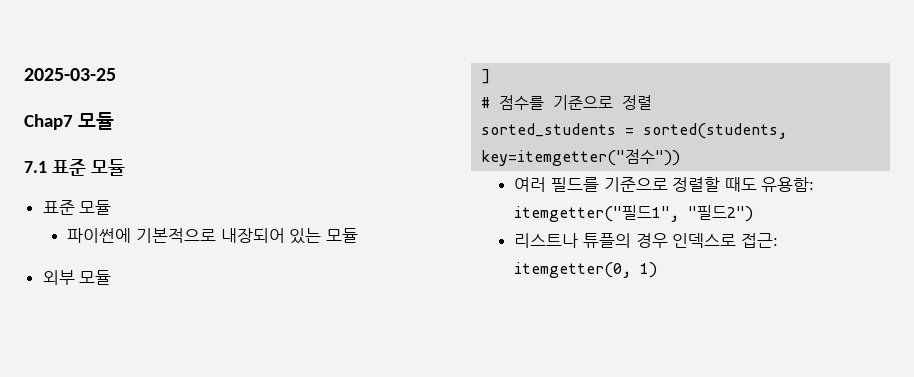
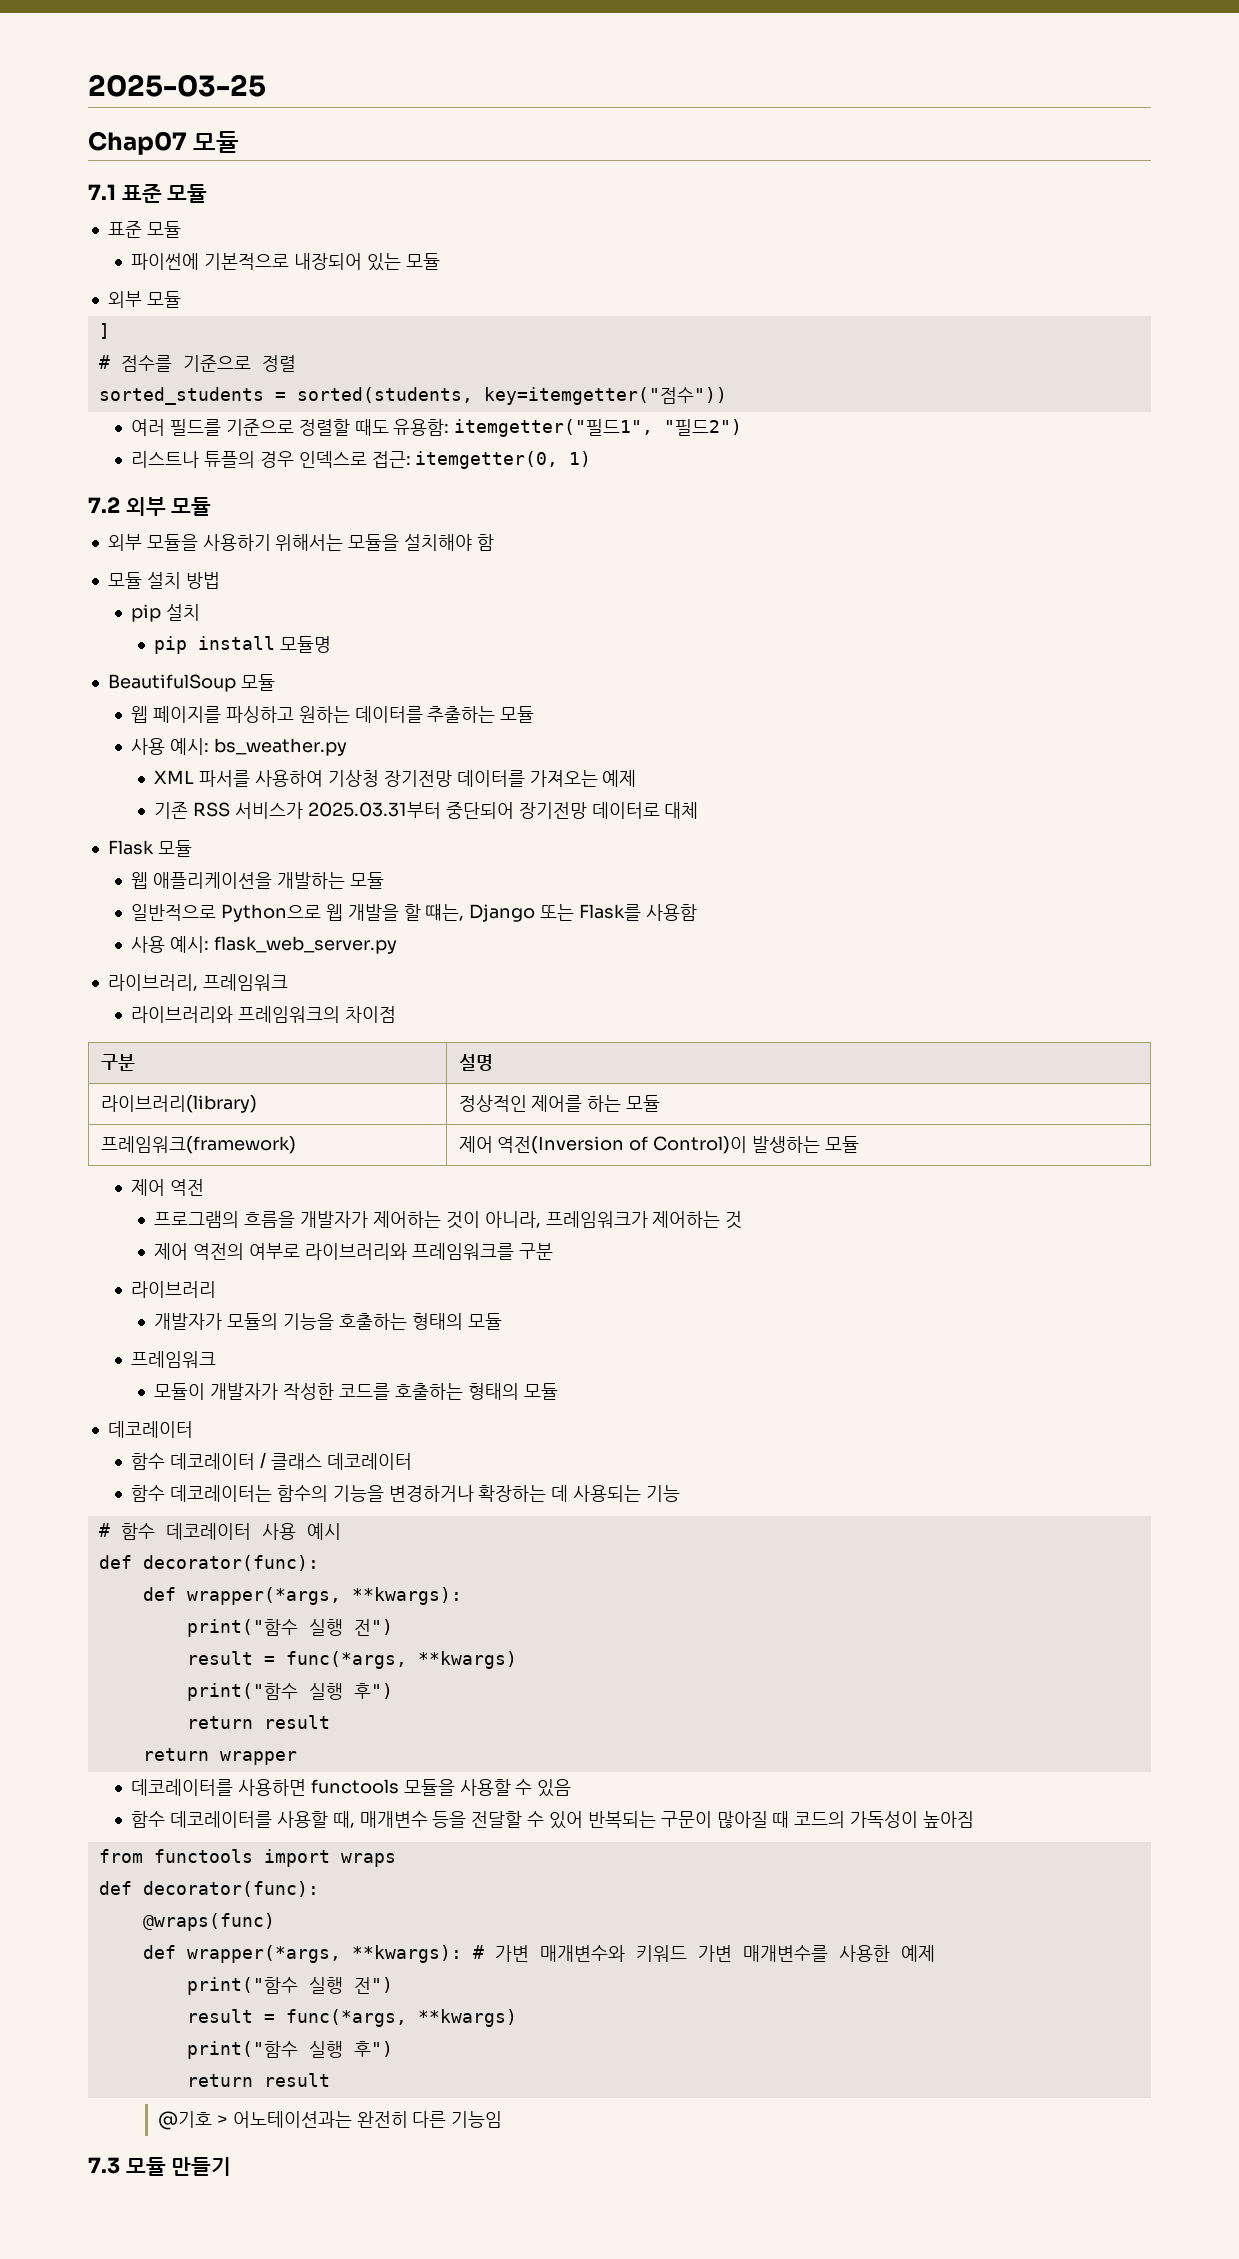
- Chap7 모듈
+ Chap07 모듈
+ 7.2 외부 모듈
+ 외부 모듈을 사용하기 위해서는 모듈을 설치해야 함
+ 모듈 설치 방법
+ pip 설치
+ pip install 모듈명
+ BeautifulSoup 모듈
+ 웹 페이지를 파싱하고 원하는 데이터를 추출하는 모듈
+ 사용 예시: bs_weather.py
+ XML 파서를 사용하여 기상청 장기전망 데이터를 가져오는 예제
+ 기존 RSS 서비스가 2025.03.31부터 중단되어 장기전망 데이터로 대체
+ Flask 모듈
+ 웹 애플리케이션을 개발하는 모듈
+ 일반적으로 Python으로 웹 개발을 할 떄는, Django 또는 Flask를 사용함
+ 사용 예시: flask_web_server.py
+ 라이브러리, 프레임워크
+ 라이브러리와 프레임워크의 차이점
+ 구분 | 설명
+ 라이브러리(library) | 정상적인 제어를 하는 모듈
+ 프레임워크(framework) | 제어 역전(Inversion of Control)이 발생하는 모듈
+ 제어 역전
+ 프로그램의 흐름을 개발자가 제어하는 것이 아니라, 프레임워크가 제어하는 것
+ 제어 역전의 여부로 라이브러리와 프레임워크를 구분
+ 라이브러리
+ 개발자가 모듈의 기능을 호출하는 형태의 모듈
+ 프레임워크
+ 모듈이 개발자가 작성한 코드를 호출하는 형태의 모듈
+ 데코레이터
+ 함수 데코레이터 / 클래스 데코레이터
+ 함수 데코레이터는 함수의 기능을 변경하거나 확장하는 데 사용되는 기능
+ # 함수 데코레이터 사용 예시
+ def decorator(func):
+ def wrapper(*args, **kwargs):
+ print("함수 실행 전")
+ result = func(*args, **kwargs)
+ print("함수 실행 후")
+ return result
+ return wrapper
+ 데코레이터를 사용하면 functools 모듈을 사용할 수 있음
+ 함수 데코레이터를 사용할 때, 매개변수 등을 전달할 수 있어 반복되는 구문이 많아질 때 코드의 가독성이 높아짐
+ from functools import wraps
+ def decorator(func):
+ @wraps(func)
+ def wrapper(*args, **kwargs): # 가변 매개변수와 키워드 가변 매개변수를 사용한 예제
+ print("함수 실행 전")
+ result = func(*args, **kwargs)
+ print("함수 실행 후")
+ return result
+ @기호 > 어노테이션과는 완전히 다른 기능임
+ 7.3 모듈 만들기

